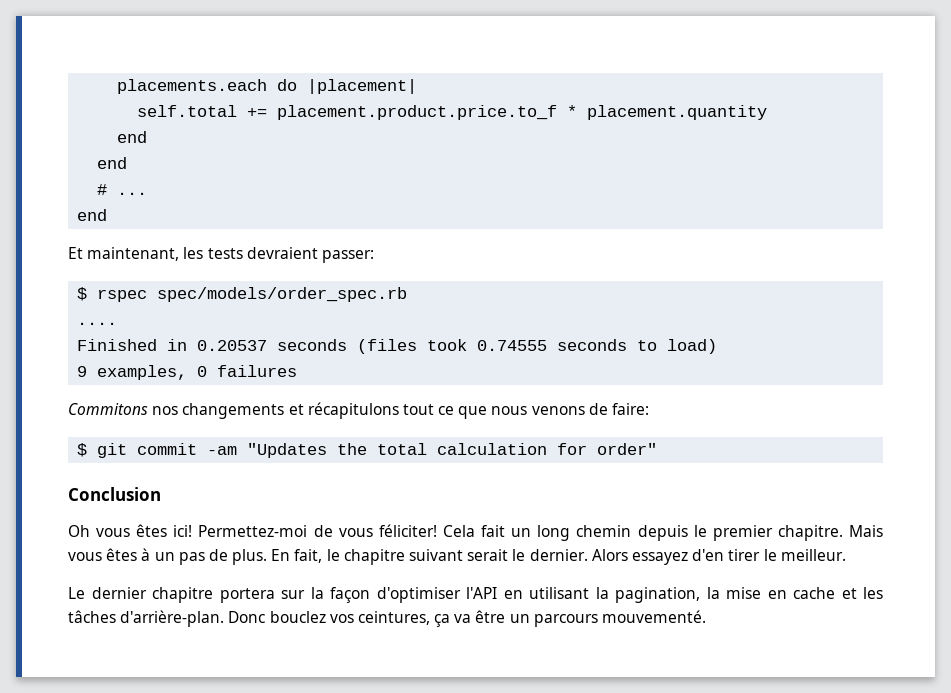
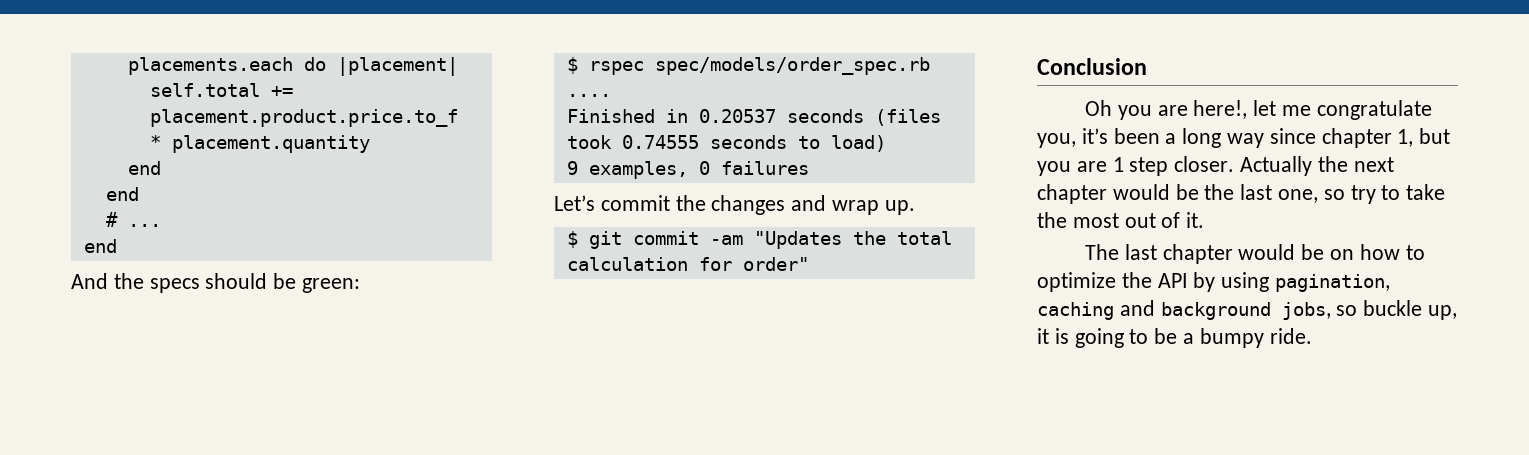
- Et maintenant, les tests devraient passer:
+ And the specs should be green:
- Commitons nos changements et récapitulons tout ce que nous venons de faire:
+ Let’s commit the changes and wrap up.
- Oh vous êtes ici! Permettez-moi de vous féliciter! Cela fait un long chemin depuis le premier chapitre. Mais vous êtes à un pas de plus. En fait, le chapitre suivant serait le dernier. Alors essayez d'en tirer le meilleur.
- Le dernier chapitre portera sur la façon d'optimiser l'API en utilisant la pagination, la mise en cache et les tâches d'arrière-plan. Donc bouclez vos ceintures, ça va être un parcours mouvementé.
+ Oh you are here!, let me congratulate you, it’s been a long way since chapter 1, but you are 1 step closer. Actually the next chapter would be the last one, so try to take the most out of it.
+ The last chapter would be on how to optimize the API by using pagination, caching and background jobs, so buckle up, it is going to be a bumpy ride.

